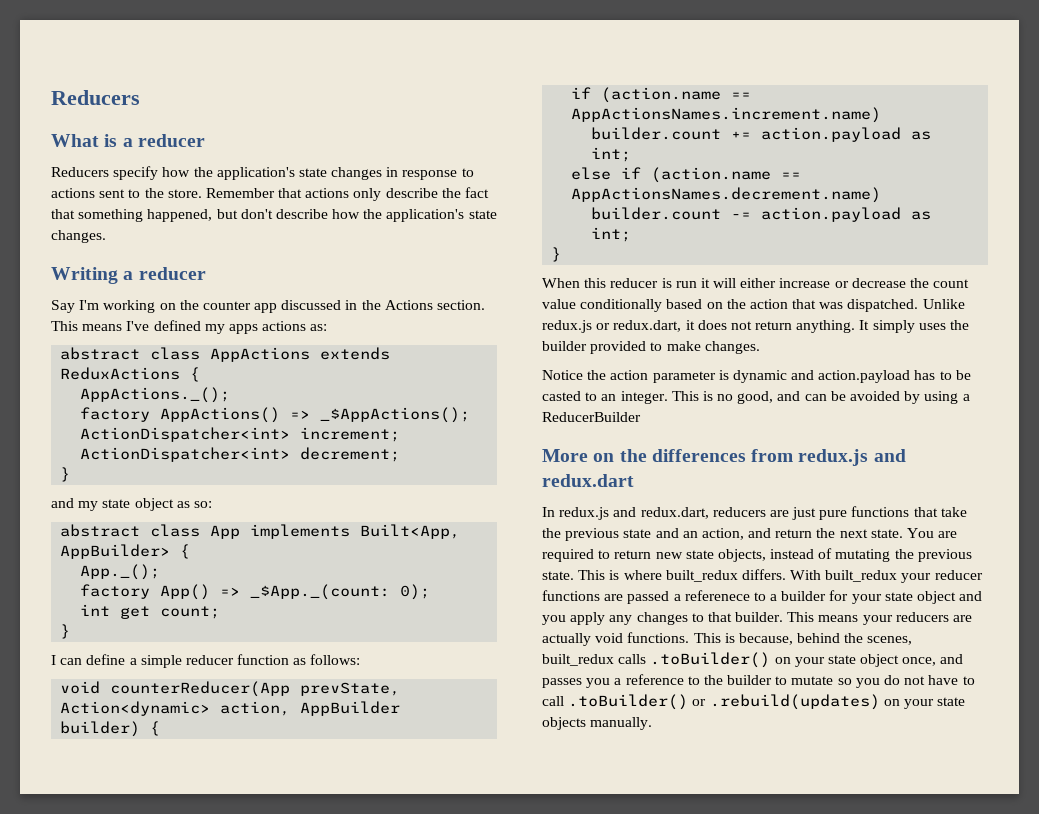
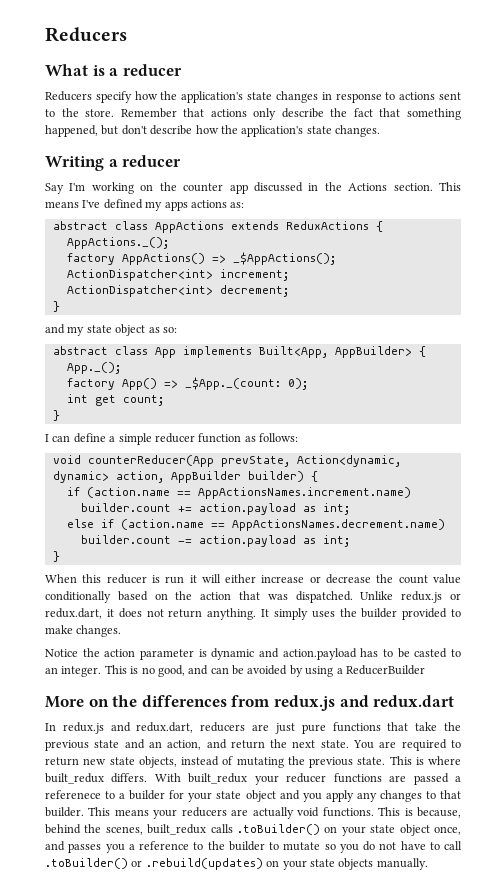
- void counterReducer(App prevState, Action<dynamic> action, AppBuilder builder) {
+ void counterReducer(App prevState, Action<dynamic, dynamic> action, AppBuilder builder) {

